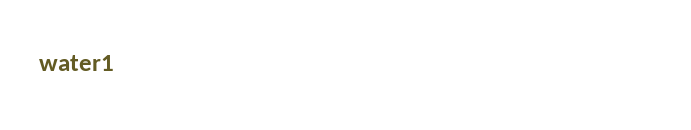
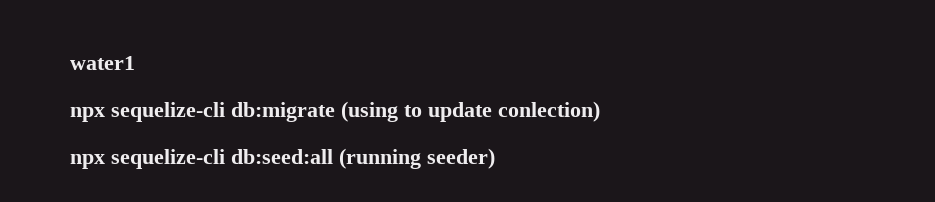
+ npx sequelize-cli db:migrate (using to update conlection)
+ npx sequelize-cli db:seed:all (running seeder)

